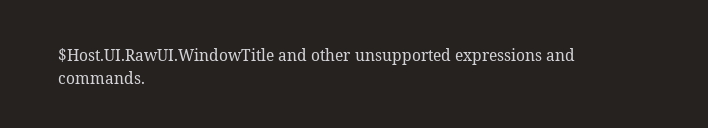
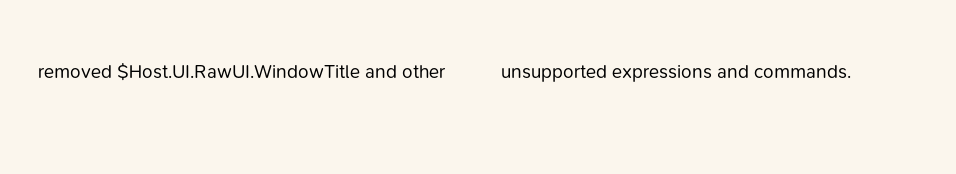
- $Host.UI.RawUI.WindowTitle and other unsupported expressions and commands.
+ removed $Host.UI.RawUI.WindowTitle and other unsupported expressions and commands.

